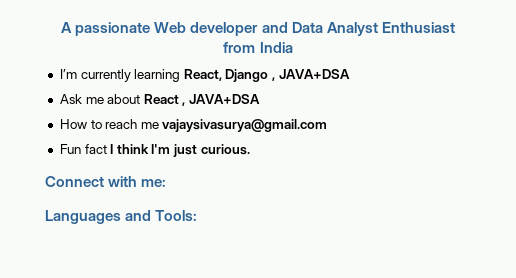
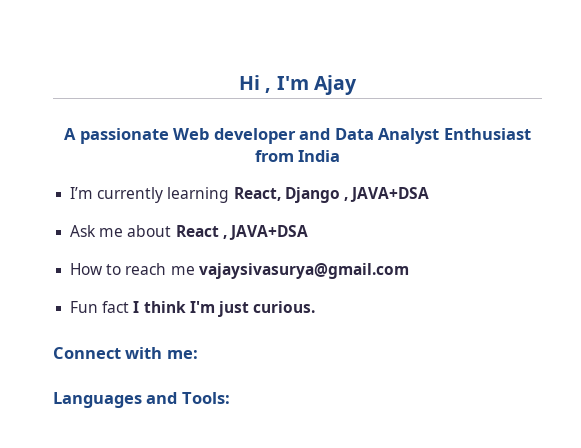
+ Hi , I'm Ajay

